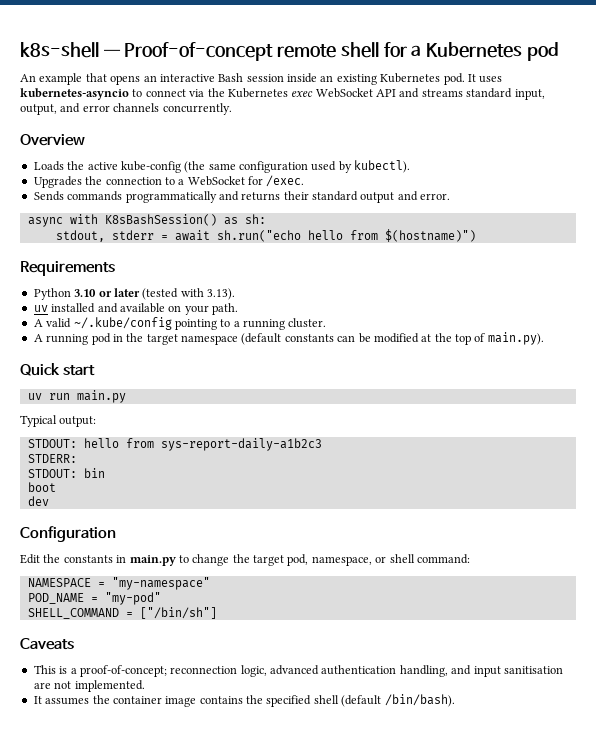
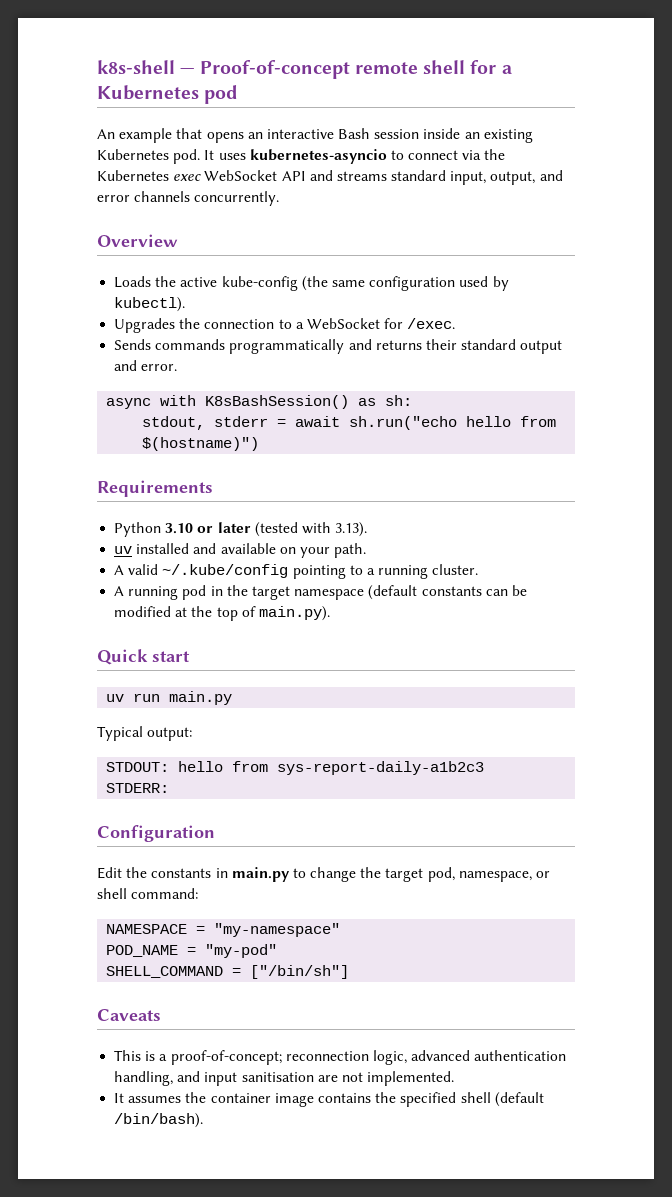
- STDOUT: bin
- boot
- dev

